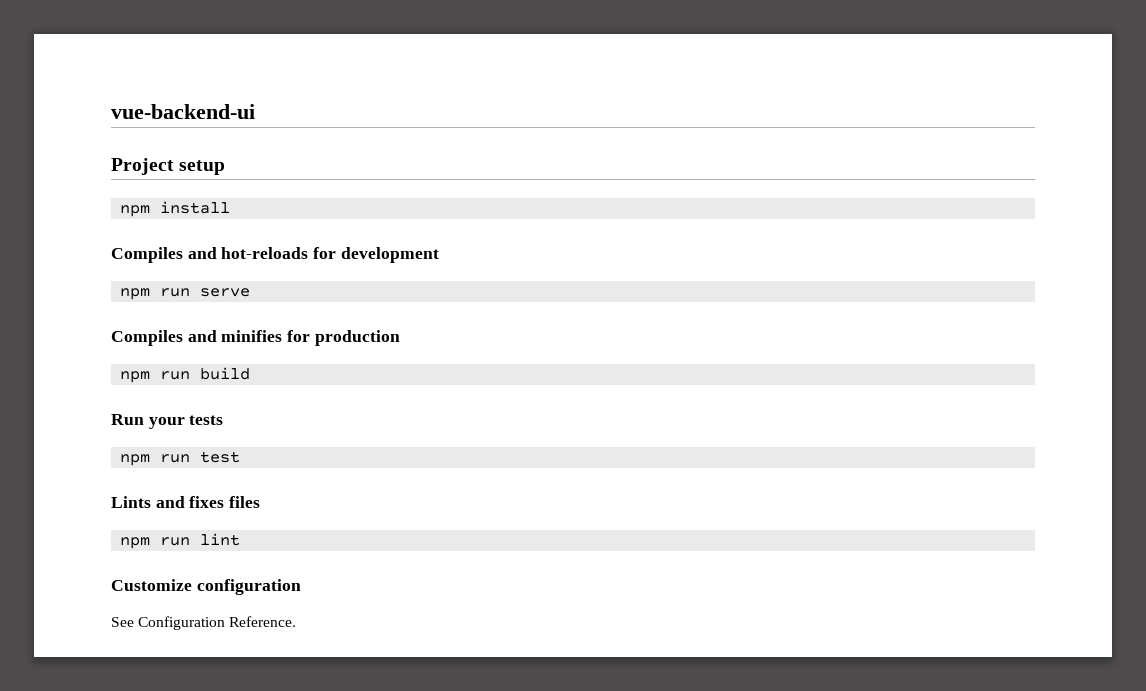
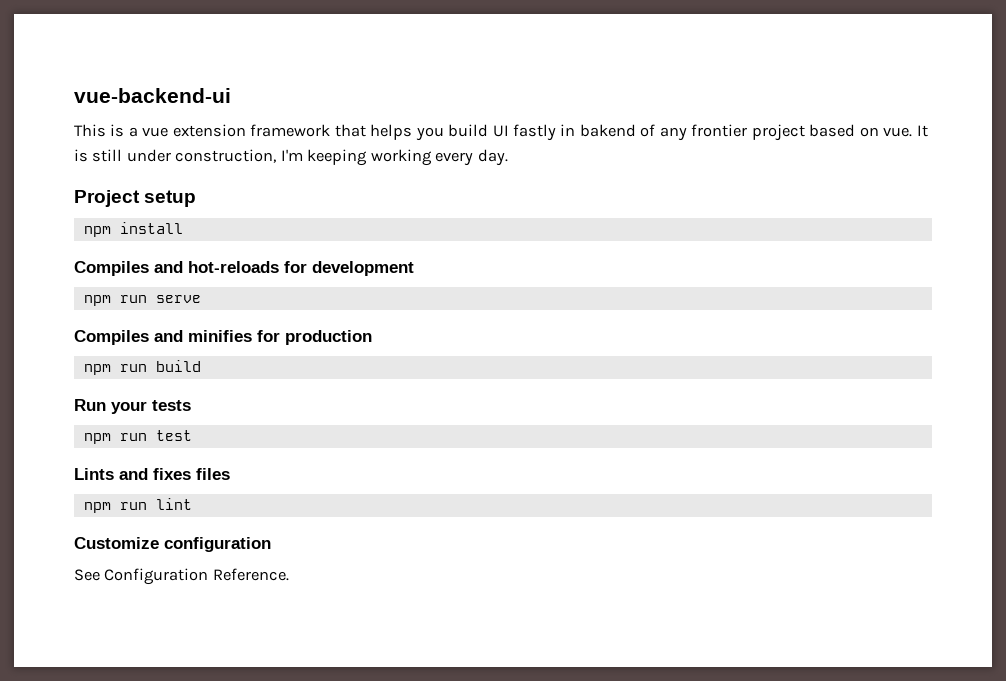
+ This is a vue extension framework that helps you build UI fastly in bakend of any frontier project based on vue. It is still under construction, I'm keeping working every day.

